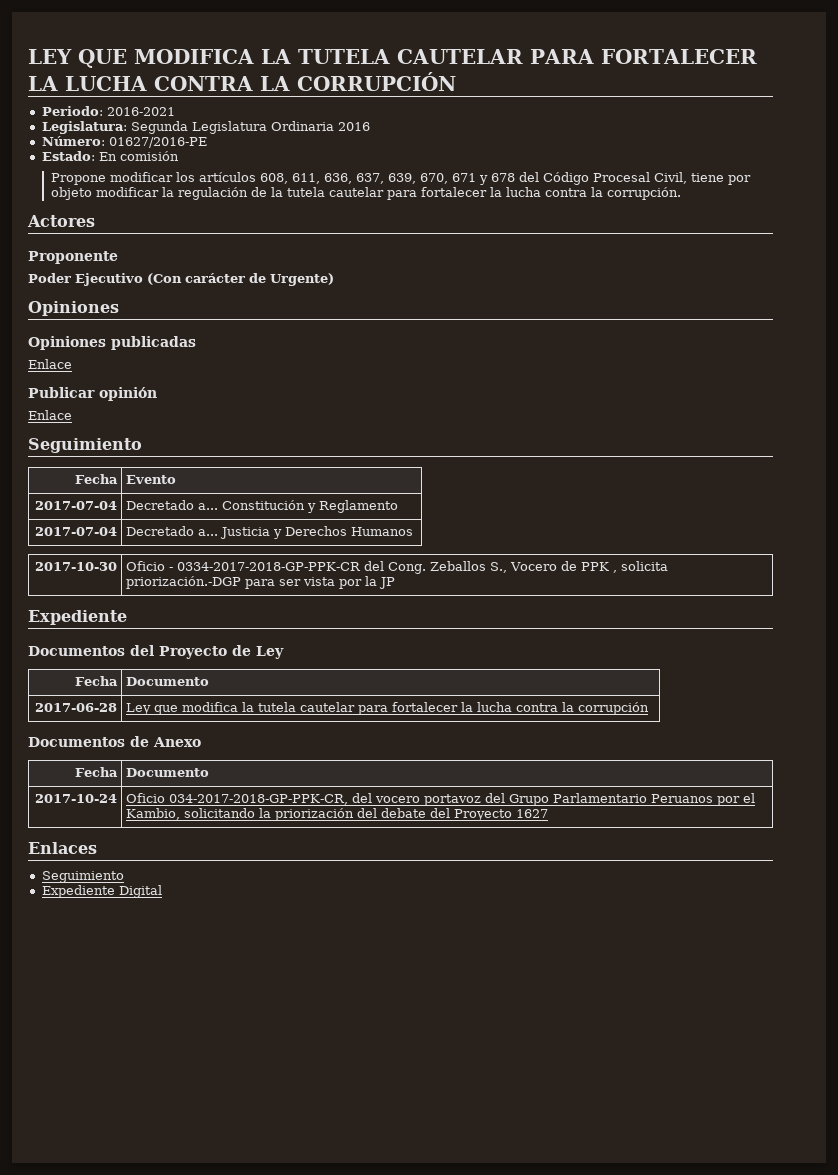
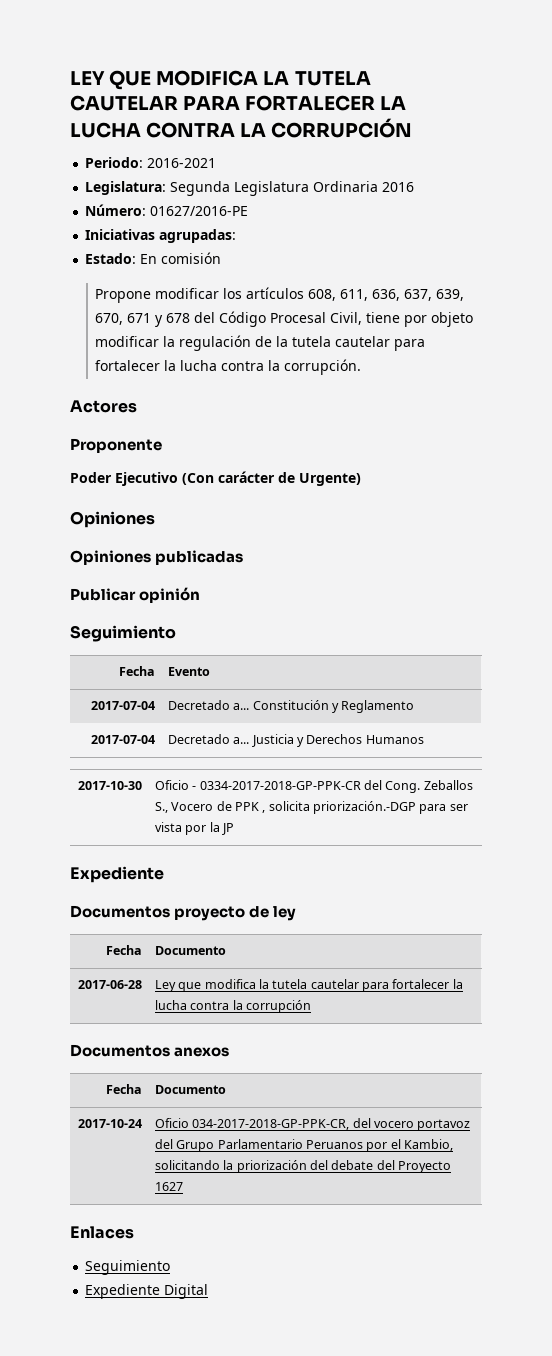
+ Iniciativas agrupadas:
  Opiniones publicadas
- Enlace
  Publicar opinión
- Enlace
- Documentos del Proyecto de Ley
+ Documentos proyecto de ley
- Documentos de Anexo
+ Documentos anexos

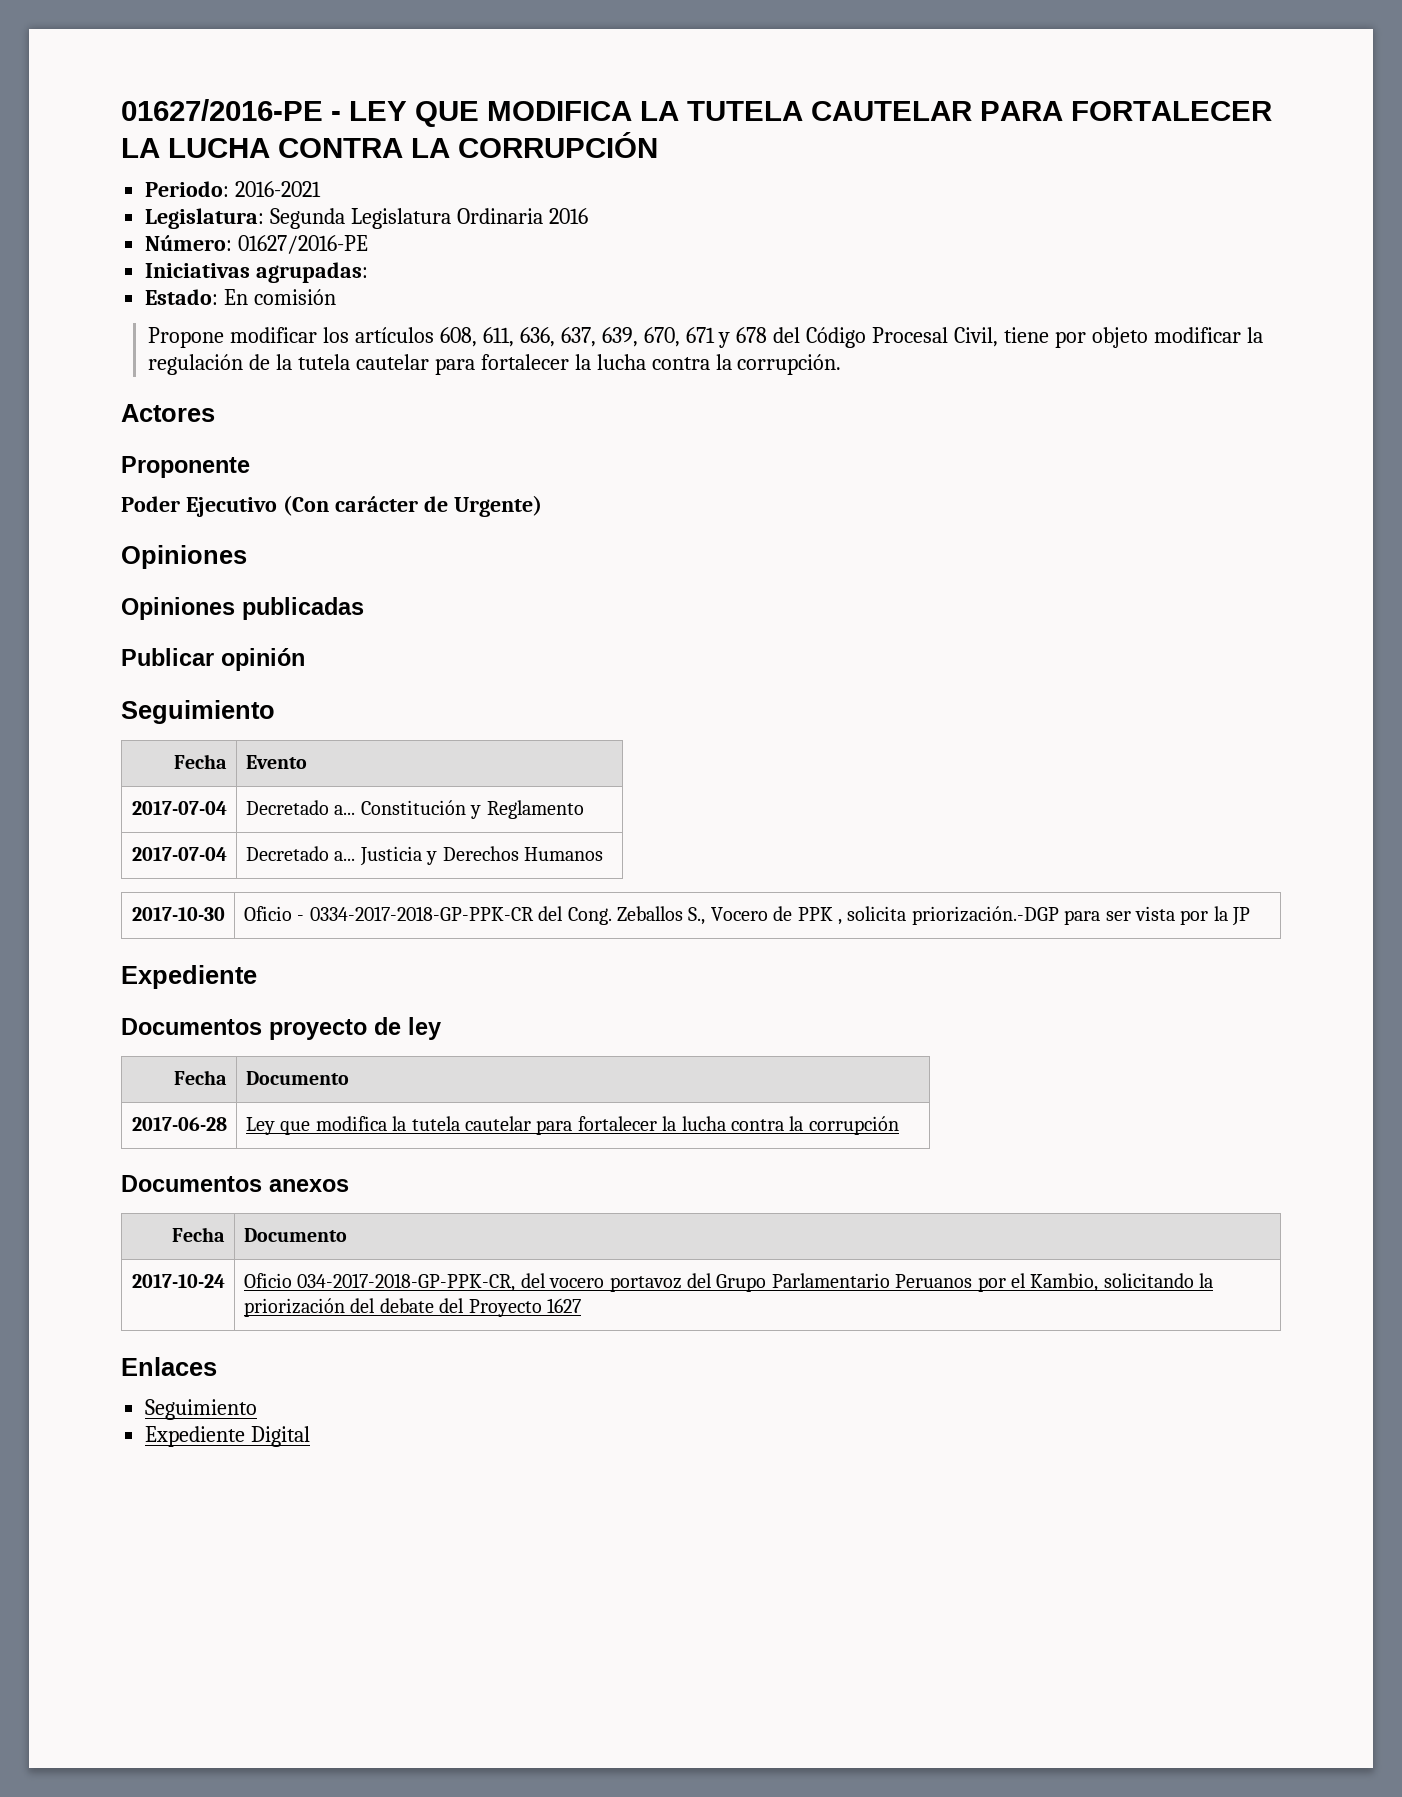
- LEY QUE MODIFICA LA TUTELA CAUTELAR PARA FORTALECER LA LUCHA CONTRA LA CORRUPCIÓN
+ 01627/2016-PE - LEY QUE MODIFICA LA TUTELA CAUTELAR PARA FORTALECER LA LUCHA CONTRA LA CORRUPCIÓN

